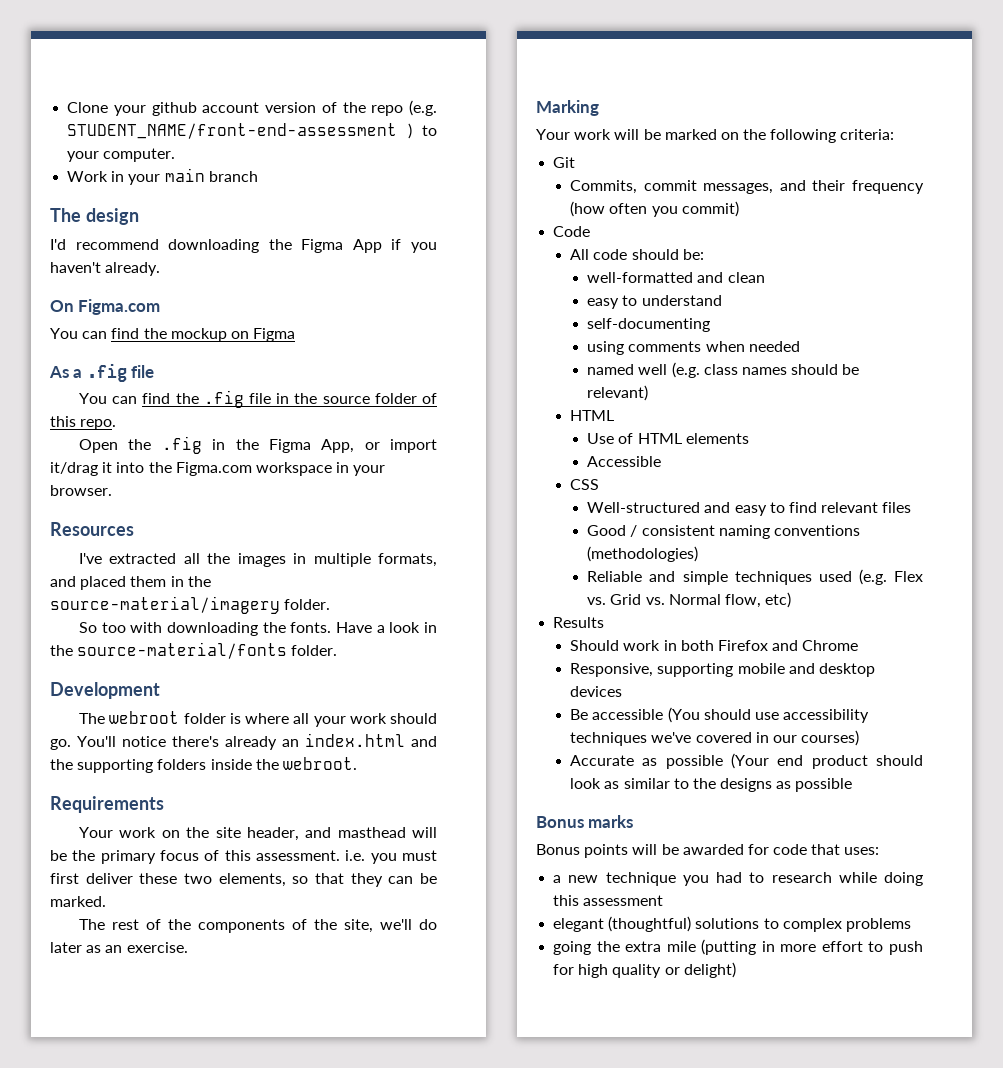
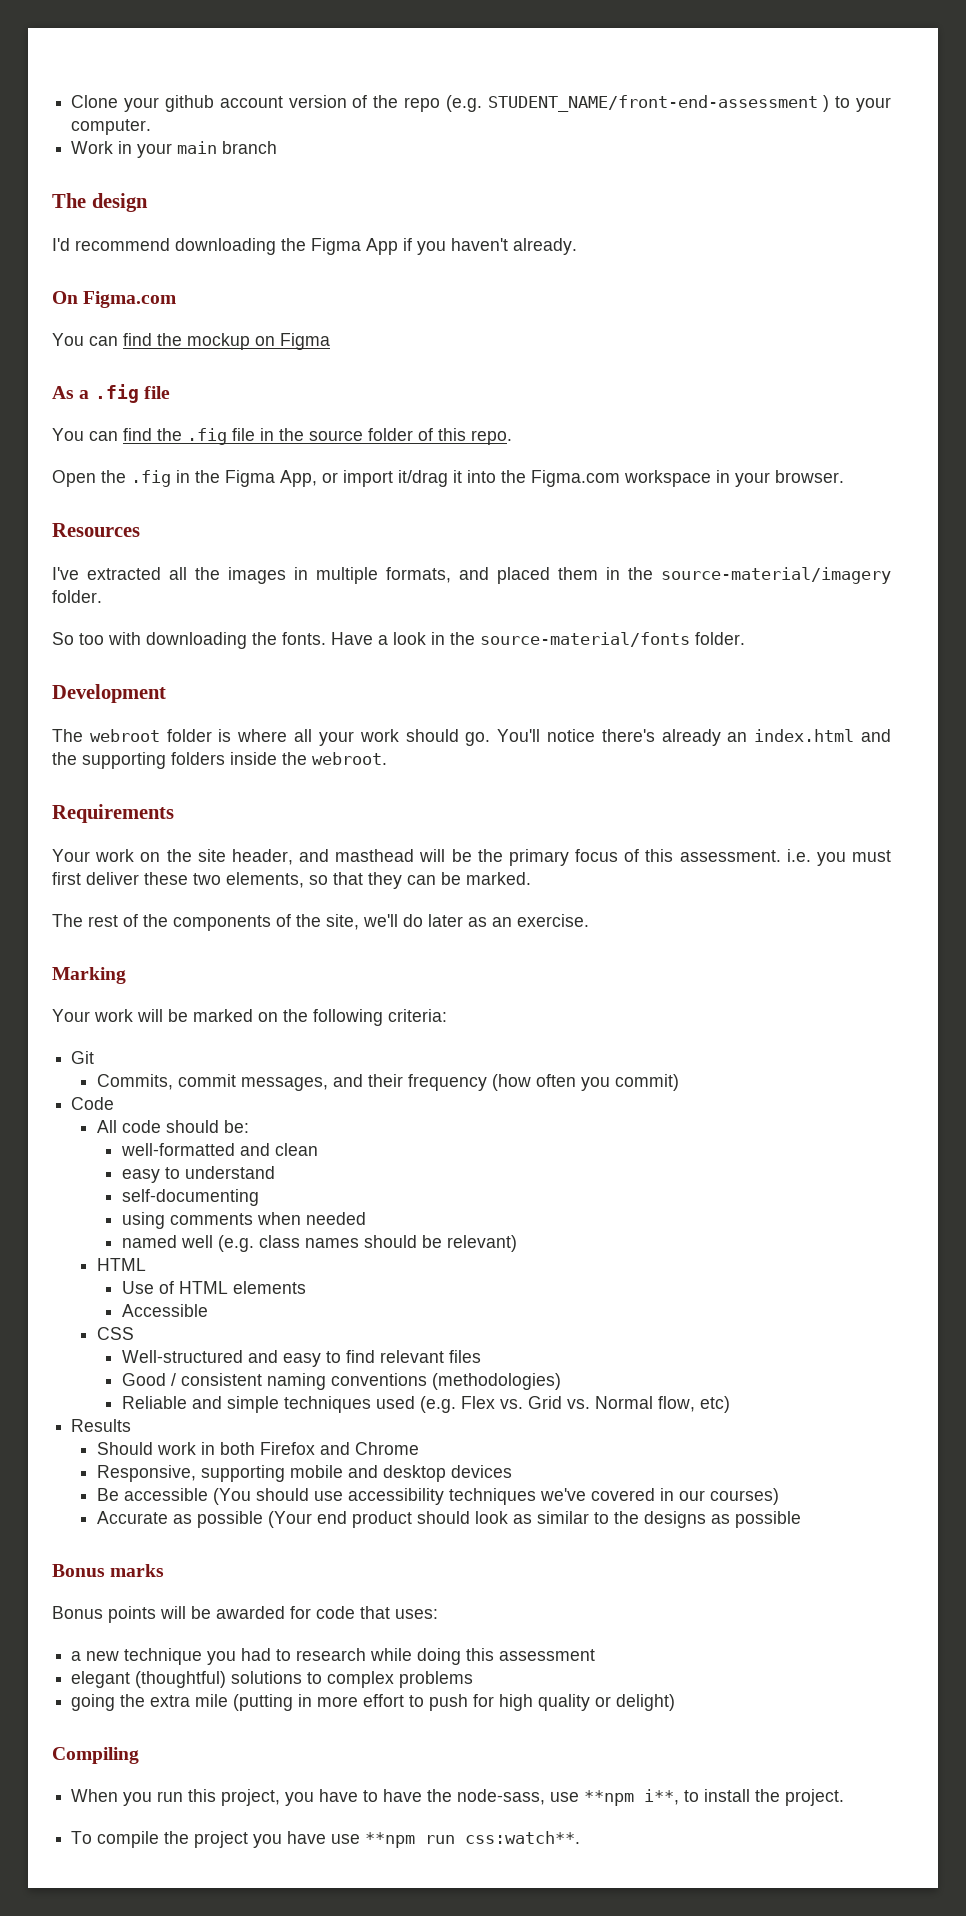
+ Compiling
+ When you run this project, you have to have the node-sass, use **npm i**, to install the project.
+ To compile the project you have use **npm run css:watch**.

